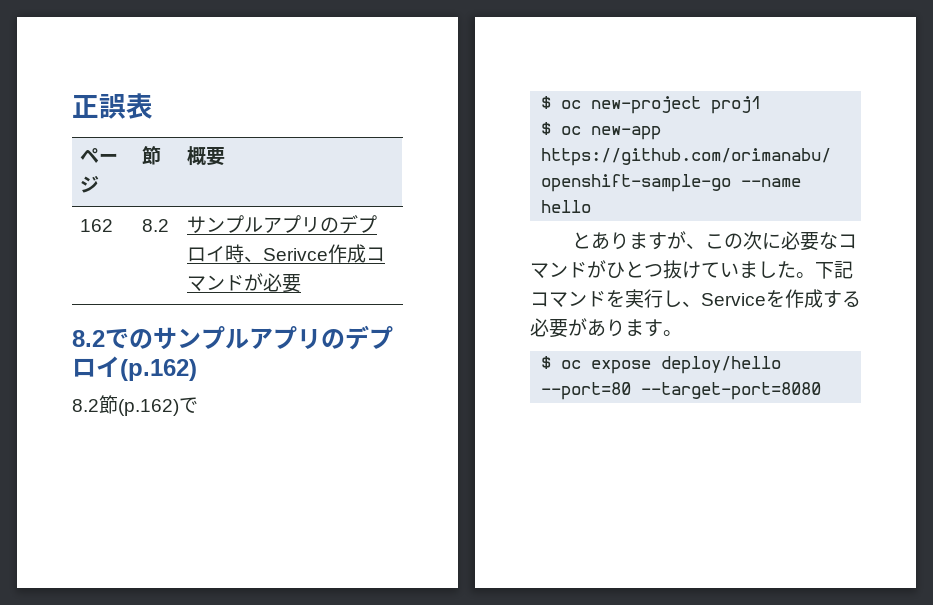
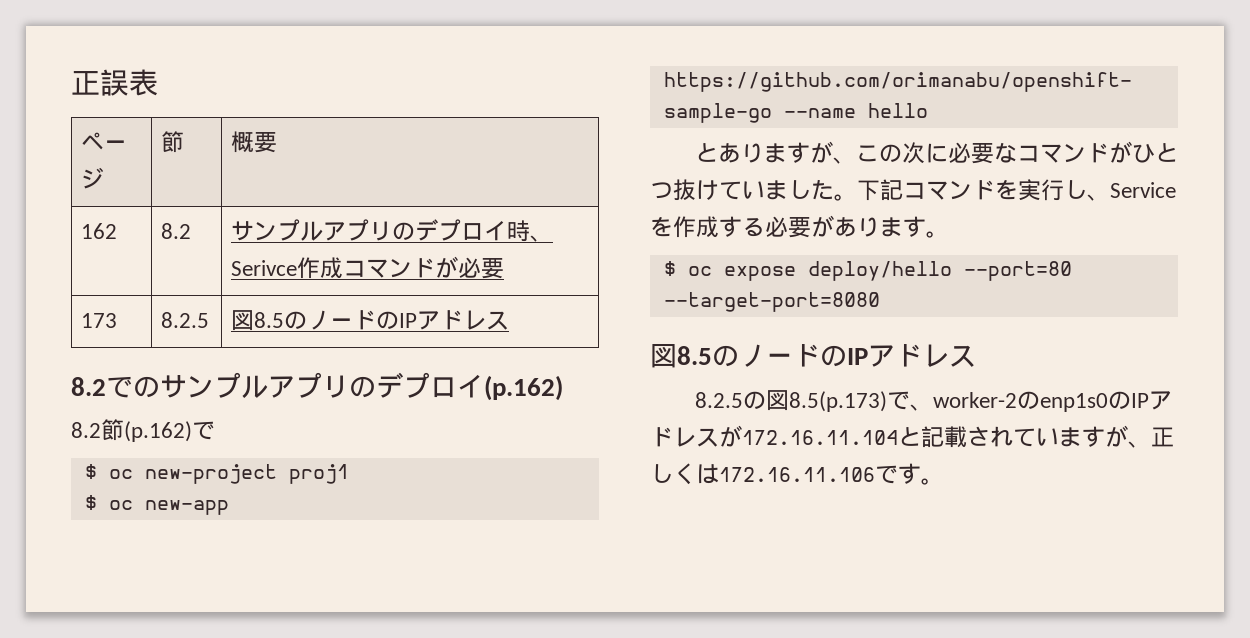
+ 173 | 8.2.5 | 図8.5のノードのIPアドレス
  $ oc expose deploy/hello --port=80 --target-port=8080
+ 図8.5のノードのIPアドレス
+ 8.2.5の図8.5(p.173)で、worker-2のenp1s0のIPアドレスが172.16.11.104と記載されていますが、正しくは172.16.11.106です。

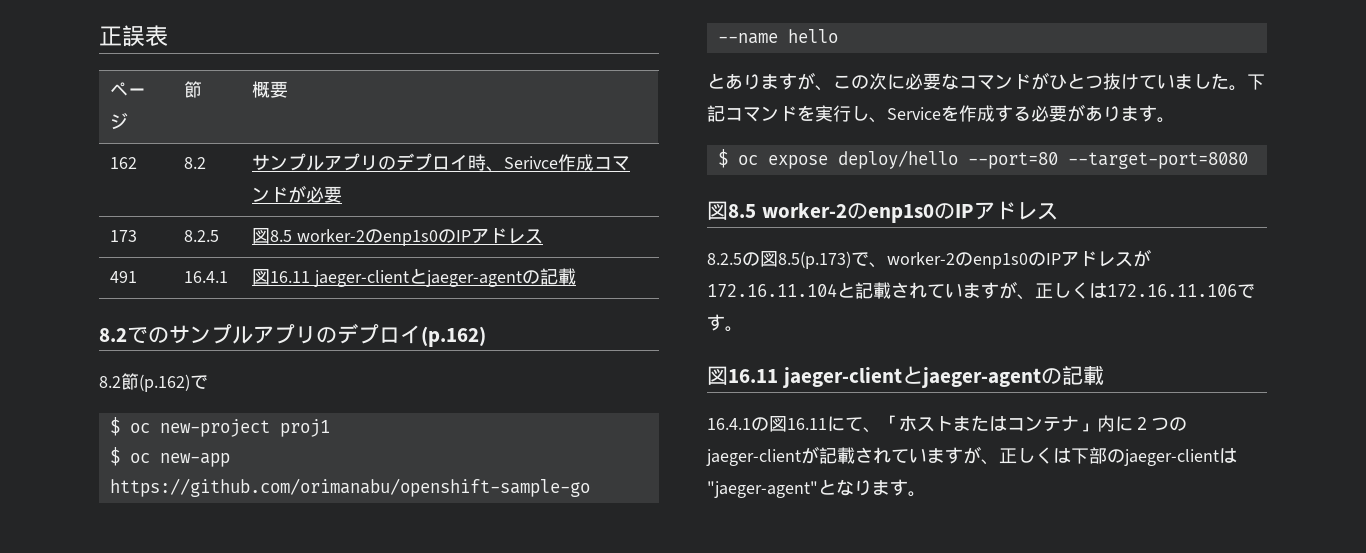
- 173 | 8.2.5 | 図8.5のノードのIPアドレス
+ 173 | 8.2.5 | 図8.5 worker-2のenp1s0のIPアドレス
+ 491 | 16.4.1 | 図16.11 jaeger-clientとjaeger-agentの記載
  $ oc expose deploy/hello --port=80 --target-port=8080
- 図8.5のノードのIPアドレス
+ 図8.5 worker-2のenp1s0のIPアドレス
  8.2.5の図8.5(p.173)で、worker-2のenp1s0のIPアドレスが172.16.11.104と記載されていますが、正しくは172.16.11.106です。
+ 図16.11 jaeger-clientとjaeger-agentの記載
+ 16.4.1の図16.11にて、「ホストまたはコンテナ」内に２つのjaeger-clientが記載されていますが、正しくは下部のjaeger-clientは"jaeger-agent"となります。

